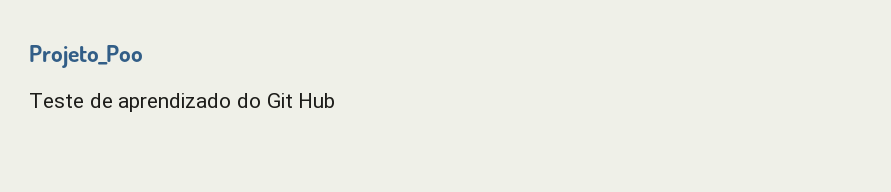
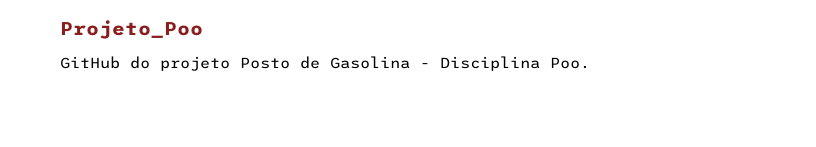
- Teste de aprendizado do Git Hub
+ GitHub do projeto Posto de Gasolina - Disciplina Poo.

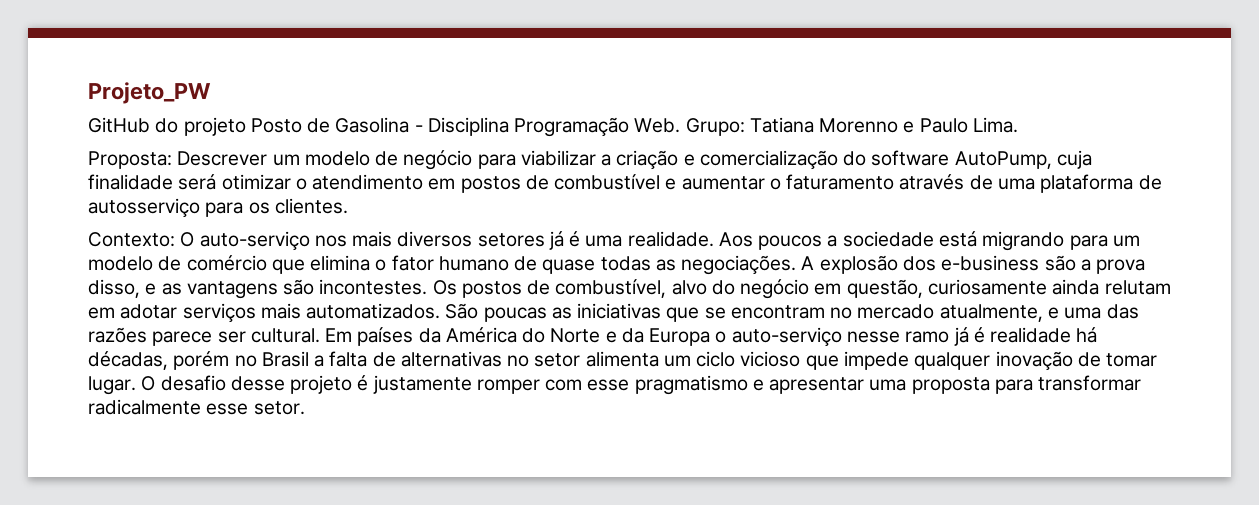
- Projeto_Poo
+ Projeto_PW
- GitHub do projeto Posto de Gasolina - Disciplina Poo.
+ GitHub do projeto Posto de Gasolina - Disciplina Programação Web. Grupo: Tatiana Morenno e Paulo Lima.
+ Proposta: Descrever um modelo de negócio para viabilizar a criação e comercialização do software AutoPump, cuja finalidade será otimizar o atendimento em postos de combustível e aumentar o faturamento através de uma plataforma de autosserviço para os clientes.
+ Contexto: O auto-serviço nos mais diversos setores já é uma realidade. Aos poucos a sociedade está migrando para um modelo de comércio que elimina o fator humano de quase todas as negociações. A explosão dos e-business são a prova disso, e as vantagens são incontestes. Os postos de combustível, alvo do negócio em questão, curiosamente ainda relutam em adotar serviços mais automatizados. São poucas as iniciativas que se encontram no mercado atualmente, e uma das razões parece ser cultural. Em países da América do Norte e da Europa o auto-serviço nesse ramo já é realidade há décadas, porém no Brasil a falta de alternativas no setor alimenta um ciclo vicioso que impede qualquer inovação de tomar lugar. O desafio desse projeto é justamente romper com esse pragmatismo e apresentar uma proposta para transformar radicalmente esse setor.

